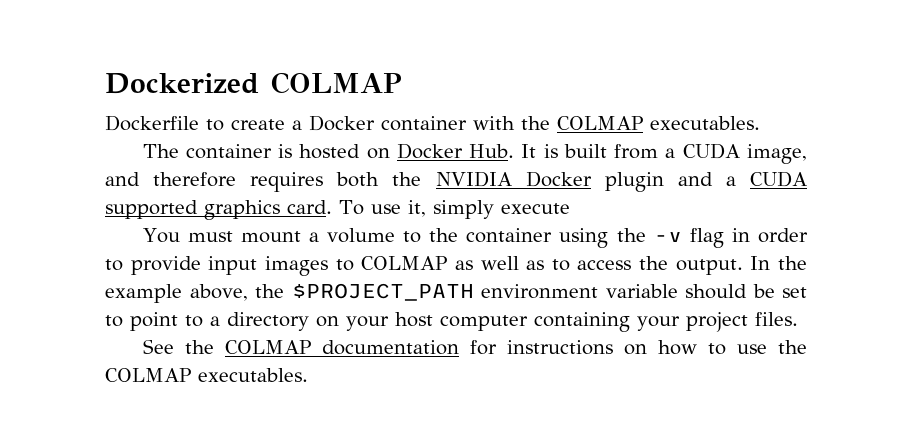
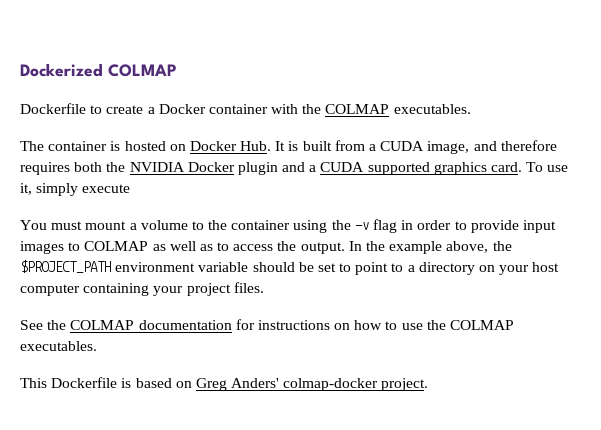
+ This Dockerfile is based on Greg Anders' colmap-docker project.

